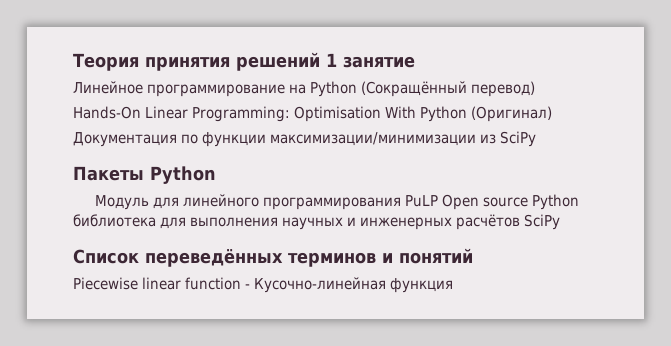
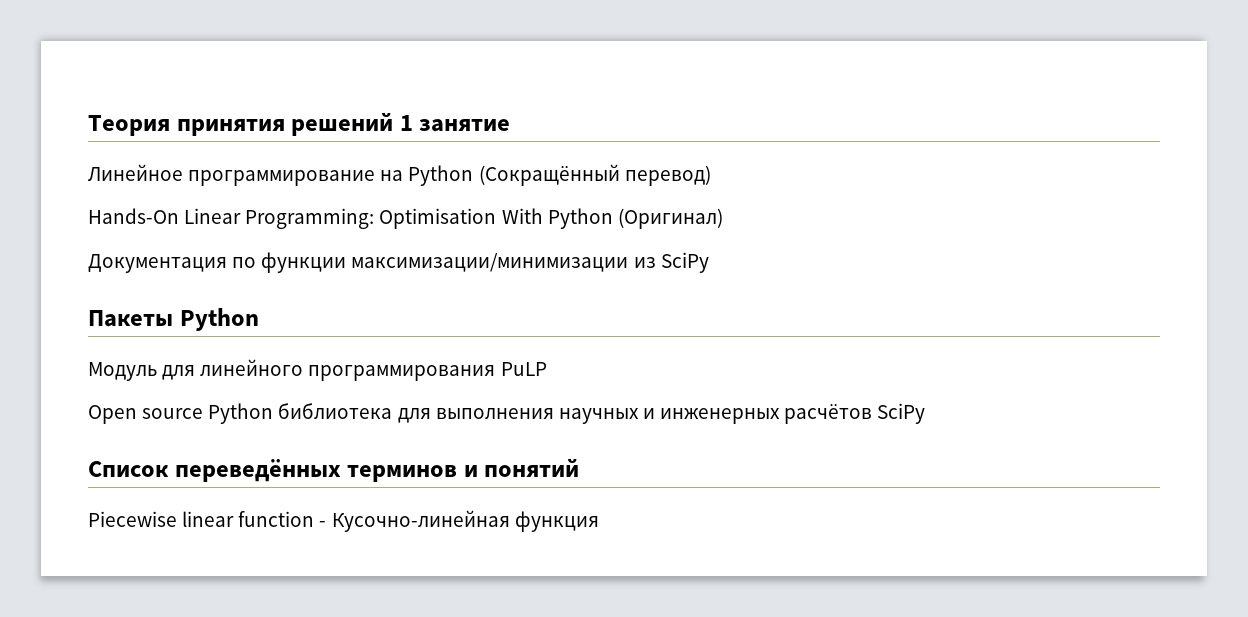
- Модуль для линейного программирования PuLP Open source Python библиотека для выполнения научных и инженерных расчётов SciPy
+ Модуль для линейного программирования PuLP
+ Open source Python библиотека для выполнения научных и инженерных расчётов SciPy

